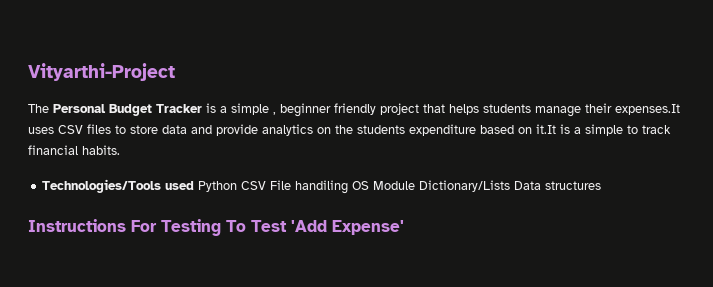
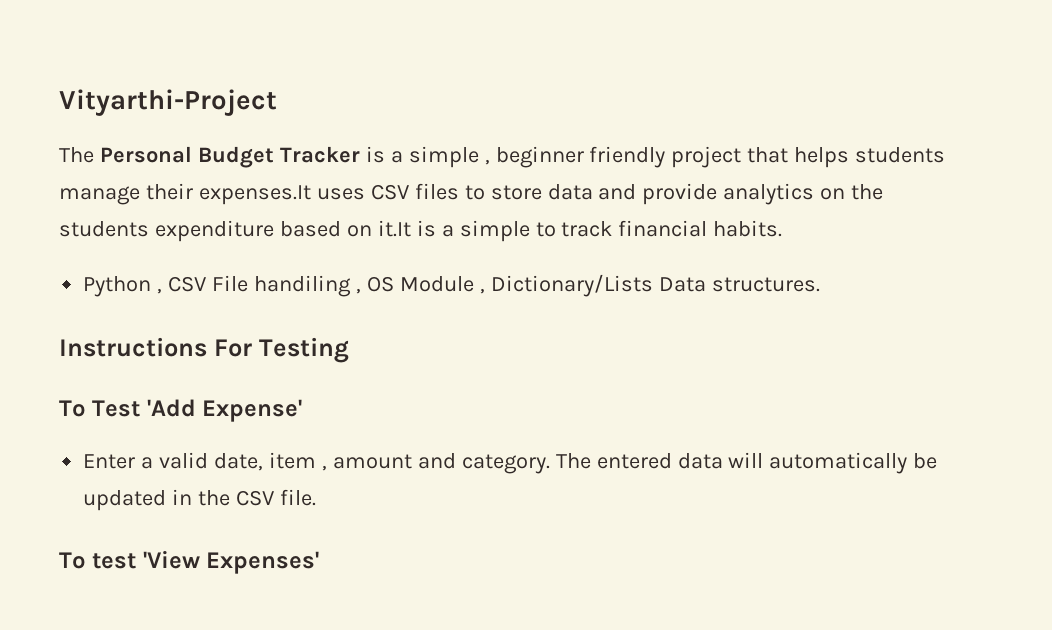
- Technologies/Tools used Python CSV File handiling OS Module Dictionary/Lists Data structures
+ Python , CSV File handiling , OS Module , Dictionary/Lists Data structures.
- Instructions For Testing To Test 'Add Expense'
+ Instructions For Testing
+ To Test 'Add Expense'
+ Enter a valid date, item , amount and category. The entered data will automatically be updated in the CSV file.
+ To test 'View Expenses'

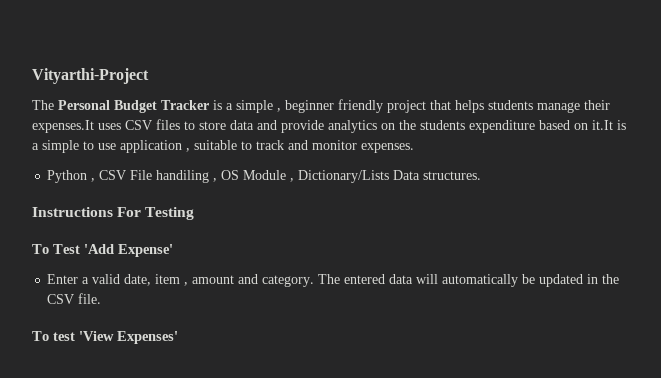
- The Personal Budget Tracker is a simple , beginner friendly project that helps students manage their expenses.It uses CSV files to store data and provide analytics on the students expenditure based on it.It is a simple to track financial habits.
+ The Personal Budget Tracker is a simple , beginner friendly project that helps students manage their expenses.It uses CSV files to store data and provide analytics on the students expenditure based on it.It is a simple to use application , suitable to track and monitor expenses.

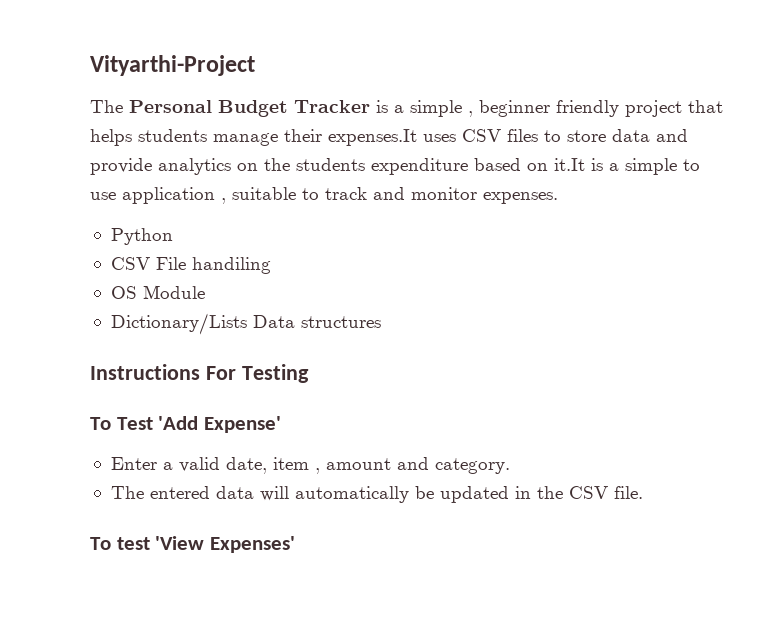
- Python , CSV File handiling , OS Module , Dictionary/Lists Data structures.
+ Python
+ CSV File handiling
+ OS Module
+ Dictionary/Lists Data structures
- Enter a valid date, item , amount and category. The entered data will automatically be updated in the CSV file.
+ Enter a valid date, item , amount and category.
+ The entered data will automatically be updated in the CSV file.

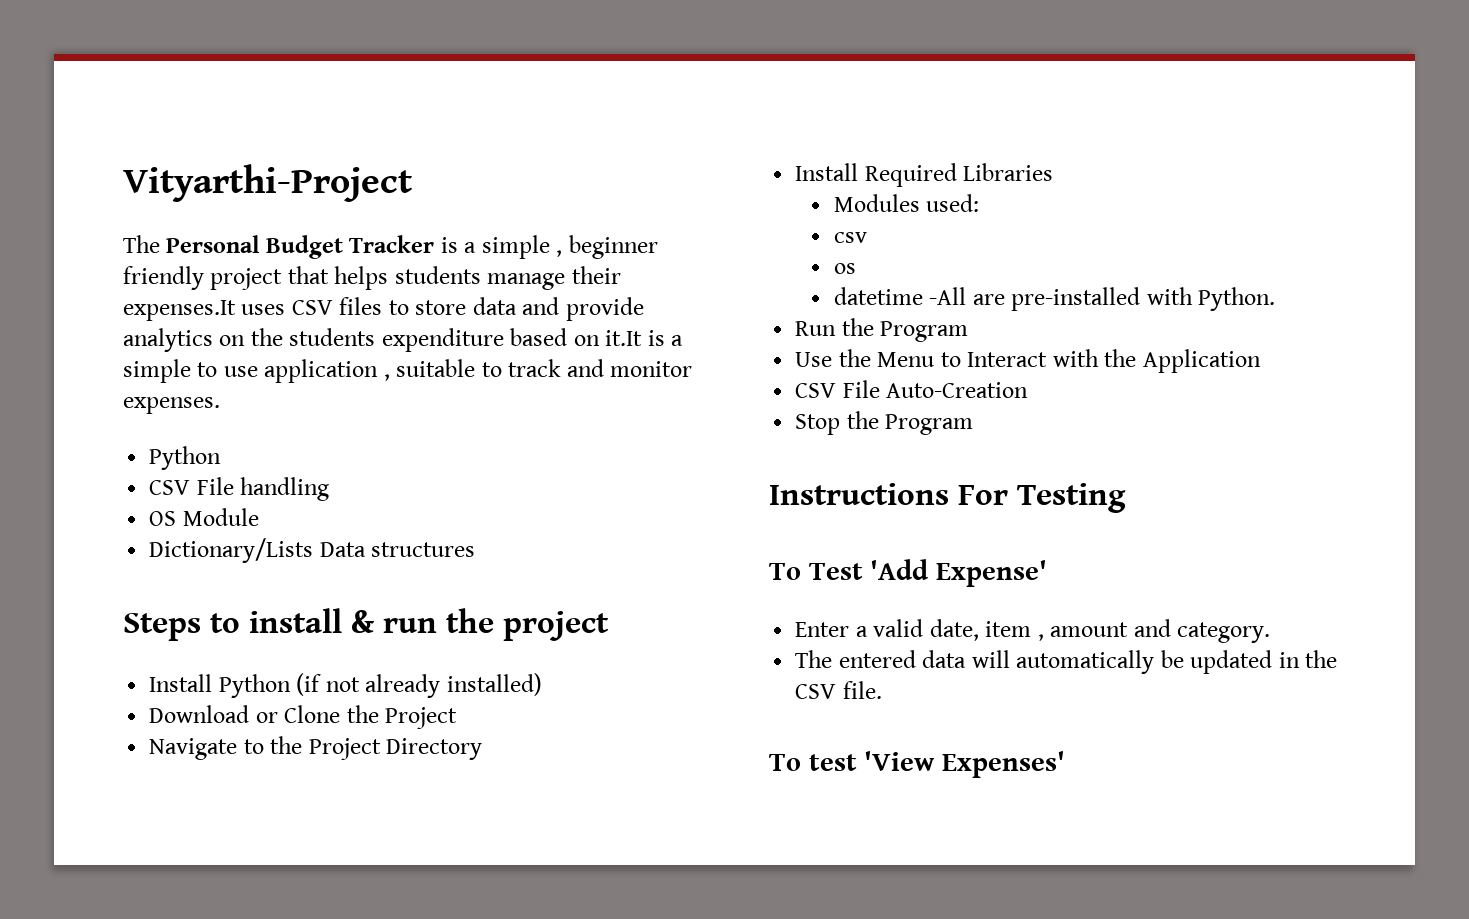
- CSV File handiling
+ CSV File handling
+ Steps to install & run the project
+ Install Python (if not already installed)
+ Download or Clone the Project
+ Navigate to the Project Directory
+ Install Required Libraries
+ Modules used:
+ csv
+ os
+ datetime -All are pre-installed with Python.
+ Run the Program
+ Use the Menu to Interact with the Application
+ CSV File Auto-Creation
+ Stop the Program

